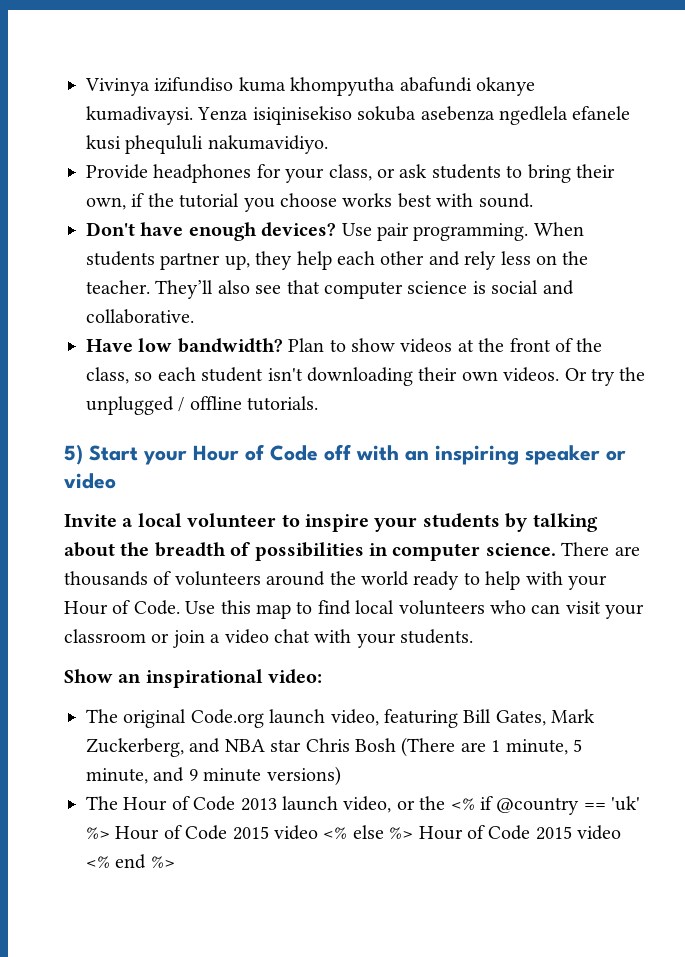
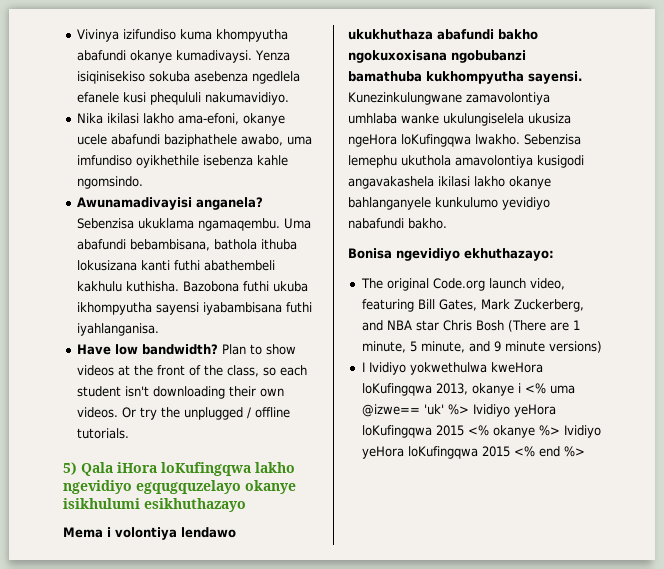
- Provide headphones for your class, or ask students to bring their own, if the tutorial you choose works best with sound.
- Don't have enough devices? Use pair programming. When students partner up, they help each other and rely less on the teacher. They’ll also see that computer science is social and collaborative.
+ Nika ikilasi lakho ama-efoni, okanye ucele abafundi baziphathele awabo, uma imfundiso oyikhethile isebenza kahle ngomsindo.
+ Awunamadivayisi anganela? Sebenzisa ukuklama ngamaqembu. Uma abafundi bebambisana, bathola ithuba lokusizana kanti futhi abathembeli kakhulu kuthisha. Bazobona futhi ukuba ikhompyutha sayensi iyabambisana futhi iyahlanganisa.
- 5) Start your Hour of Code off with an inspiring speaker or video
- Invite a local volunteer to inspire your students by talking about the breadth of possibilities in computer science. There are thousands of volunteers around the world ready to help with your Hour of Code. Use this map to find local volunteers who can visit your classroom or join a video chat with your students.
- Show an inspirational video:
+ 5) Qala iHora loKufingqwa lakho ngevidiyo egqugquzelayo okanye isikhulumi esikhuthazayo
+ Mema i volontiya lendawo ukukhuthaza abafundi bakho ngokuxoxisana ngobubanzi bamathuba kukhompyutha sayensi. Kunezinkulungwane zamavolontiya umhlaba wanke ukulungiselela ukusiza ngeHora loKufingqwa lwakho. Sebenzisa lemephu ukuthola amavolontiya kusigodi angavakashela ikilasi lakho okanye bahlanganyele kunkulumo yevidiyo nabafundi bakho.
+ Bonisa ngevidiyo ekhuthazayo:
- The Hour of Code 2013 launch video, or the <% if @country == 'uk' %> Hour of Code 2015 video <% else %> Hour of Code 2015 video <% end %>
+ I Ividiyo yokwethulwa kweHora loKufingqwa 2013, okanye i <% uma @izwe== 'uk' %> Ividiyo yeHora loKufingqwa 2015 <% okanye %> Ividiyo yeHora loKufingqwa 2015 <% end %>

